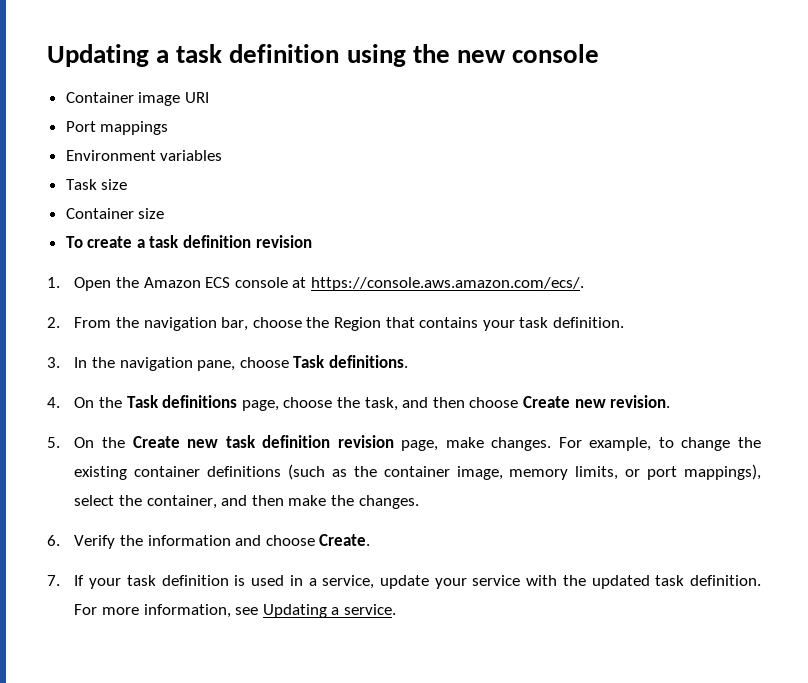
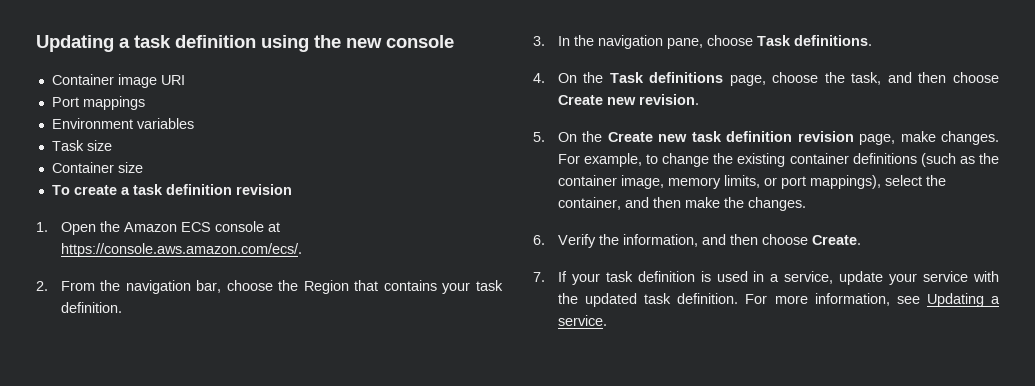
- 6. Verify the information and choose Create.
+ 6. Verify the information, and then choose Create.

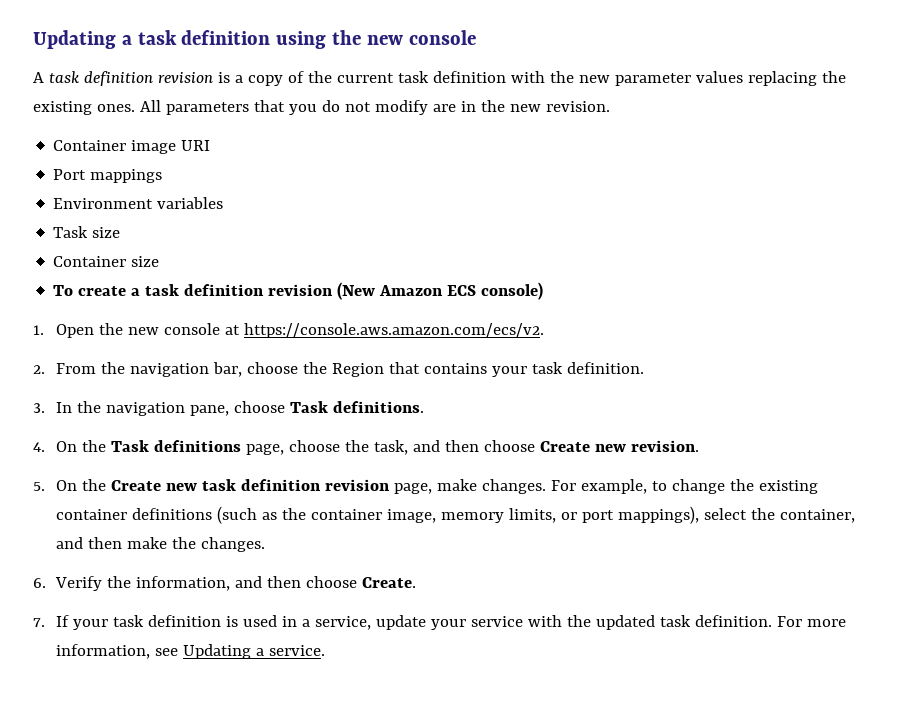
+ A task definition revision is a copy of the current task definition with the new parameter values replacing the existing ones. All parameters that you do not modify are in the new revision.
- To create a task definition revision
+ To create a task definition revision (New Amazon ECS console)
- 1. Open the Amazon ECS console at https://console.aws.amazon.com/ecs/.
+ 1. Open the new console at https://console.aws.amazon.com/ecs/v2.

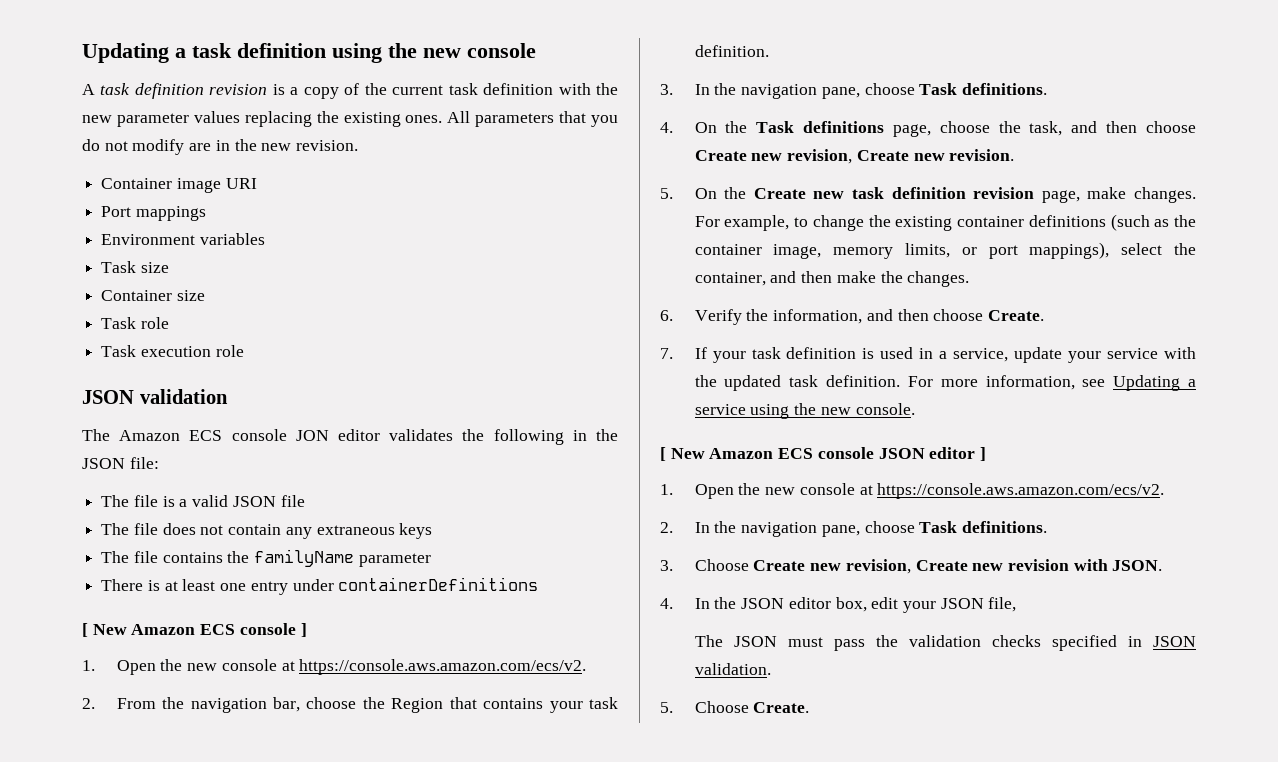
- To create a task definition revision (New Amazon ECS console)
+ Task role
+ Task execution role
+ JSON validation
+ The Amazon ECS console JON editor validates the following in the JSON file:
+ The file is a valid JSON file
+ The file does not contain any extraneous keys
+ The file contains the familyName parameter
+ There is at least one entry under containerDefinitions
+ [ New Amazon ECS console ]
- 4. On the Task definitions page, choose the task, and then choose Create new revision.
+ 4. On the Task definitions page, choose the task, and then choose Create new revision, Create new revision.
- For more information, see Updating a service.
+ For more information, see Updating a service using the new console.
+ [ New Amazon ECS console JSON editor ]
+ 1. Open the new console at https://console.aws.amazon.com/ecs/v2.
+ 2. In the navigation pane, choose Task definitions.
+ 3. Choose Create new revision, Create new revision with JSON.
+ 4. In the JSON editor box, edit your JSON file,
+ The JSON must pass the validation checks specified in JSON validation.
+ 5. Choose Create.

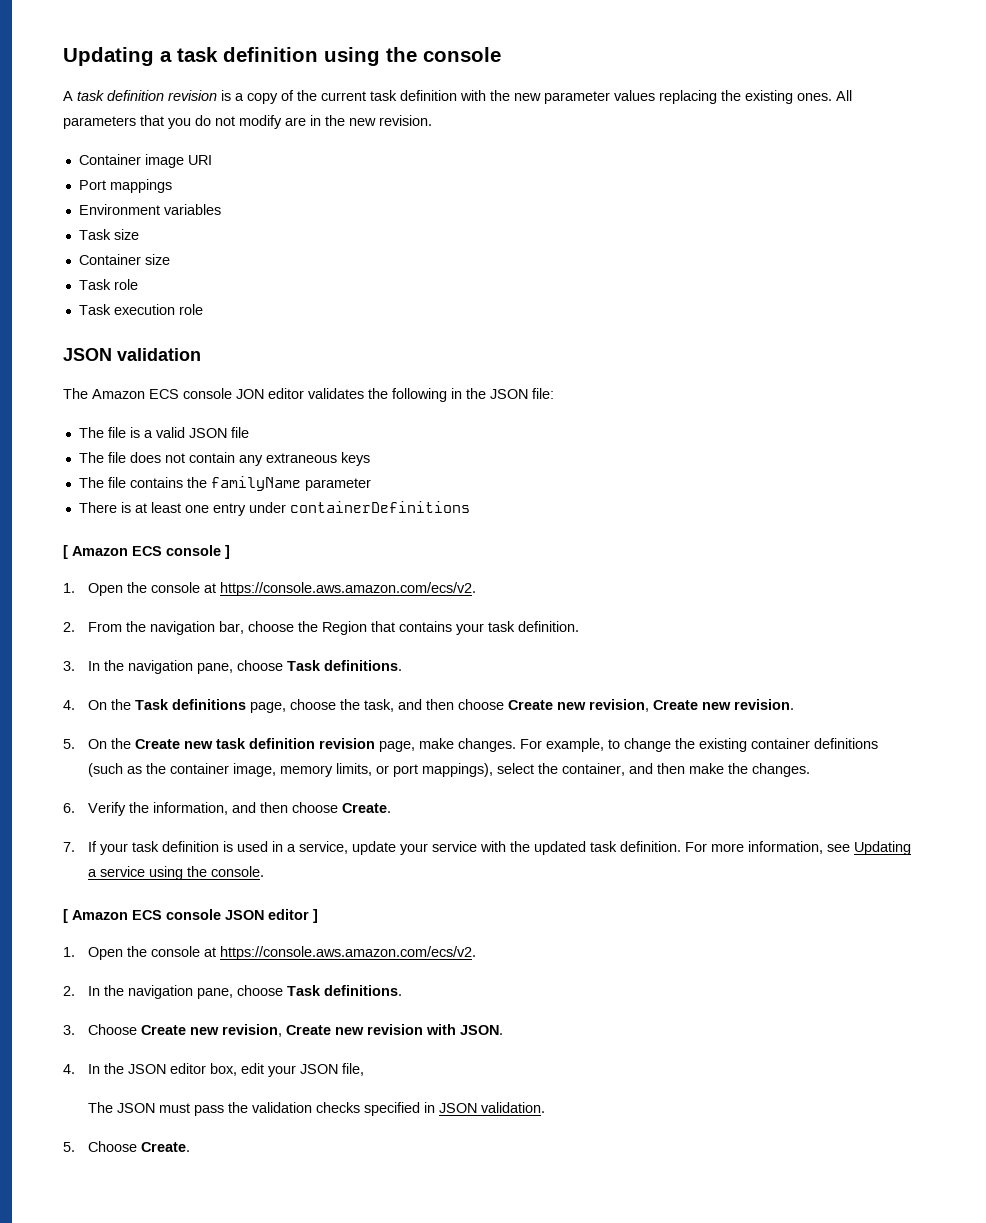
- Updating a task definition using the new console
+ Updating a task definition using the console
- [ New Amazon ECS console ]
- 1. Open the new console at https://console.aws.amazon.com/ecs/v2.
+ [ Amazon ECS console ]
+ 1. Open the console at https://console.aws.amazon.com/ecs/v2.
- For more information, see Updating a service using the new console.
+ For more information, see Updating a service using the console.
- [ New Amazon ECS console JSON editor ]
- 1. Open the new console at https://console.aws.amazon.com/ecs/v2.
+ [ Amazon ECS console JSON editor ]
+ 1. Open the console at https://console.aws.amazon.com/ecs/v2.

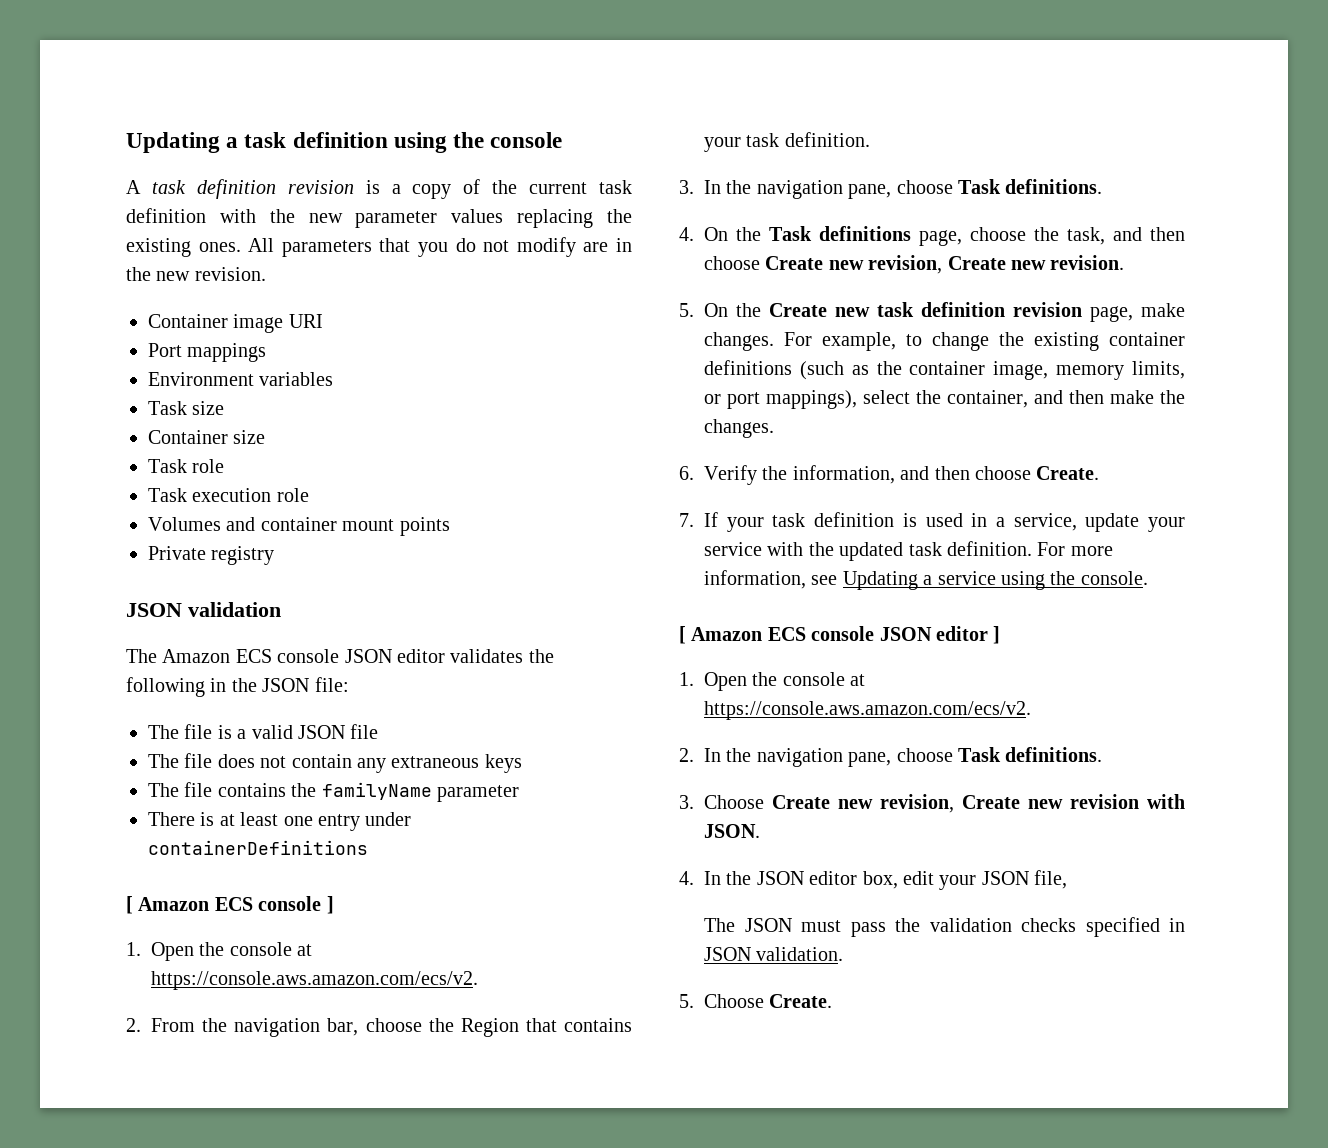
+ Volumes and container mount points
+ Private registry
- The Amazon ECS console JON editor validates the following in the JSON file:
+ The Amazon ECS console JSON editor validates the following in the JSON file:

